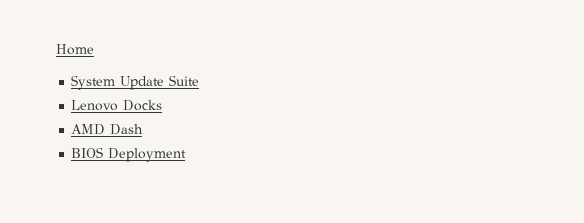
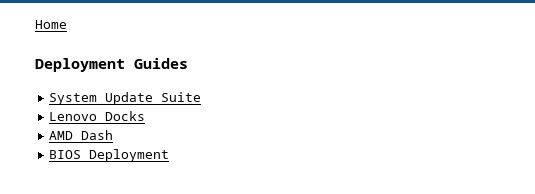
+ Deployment Guides

